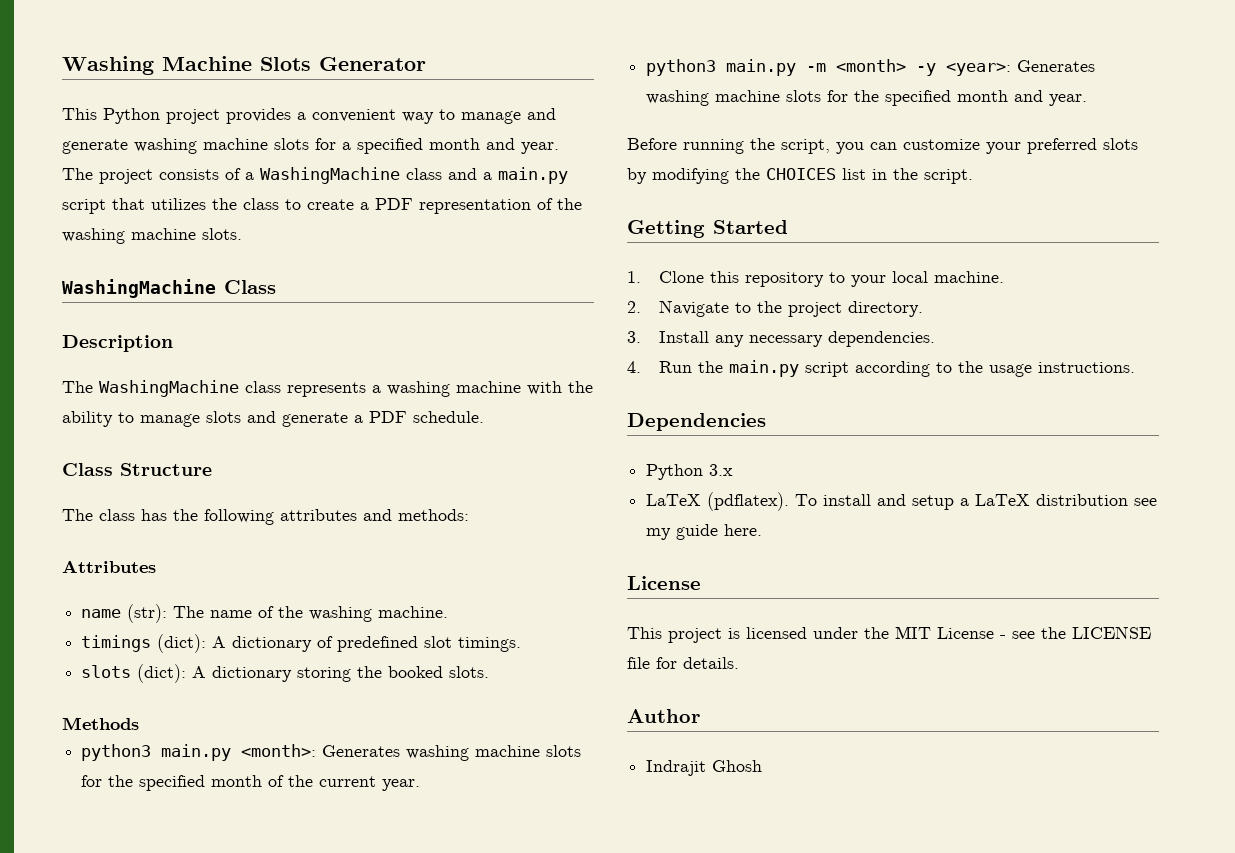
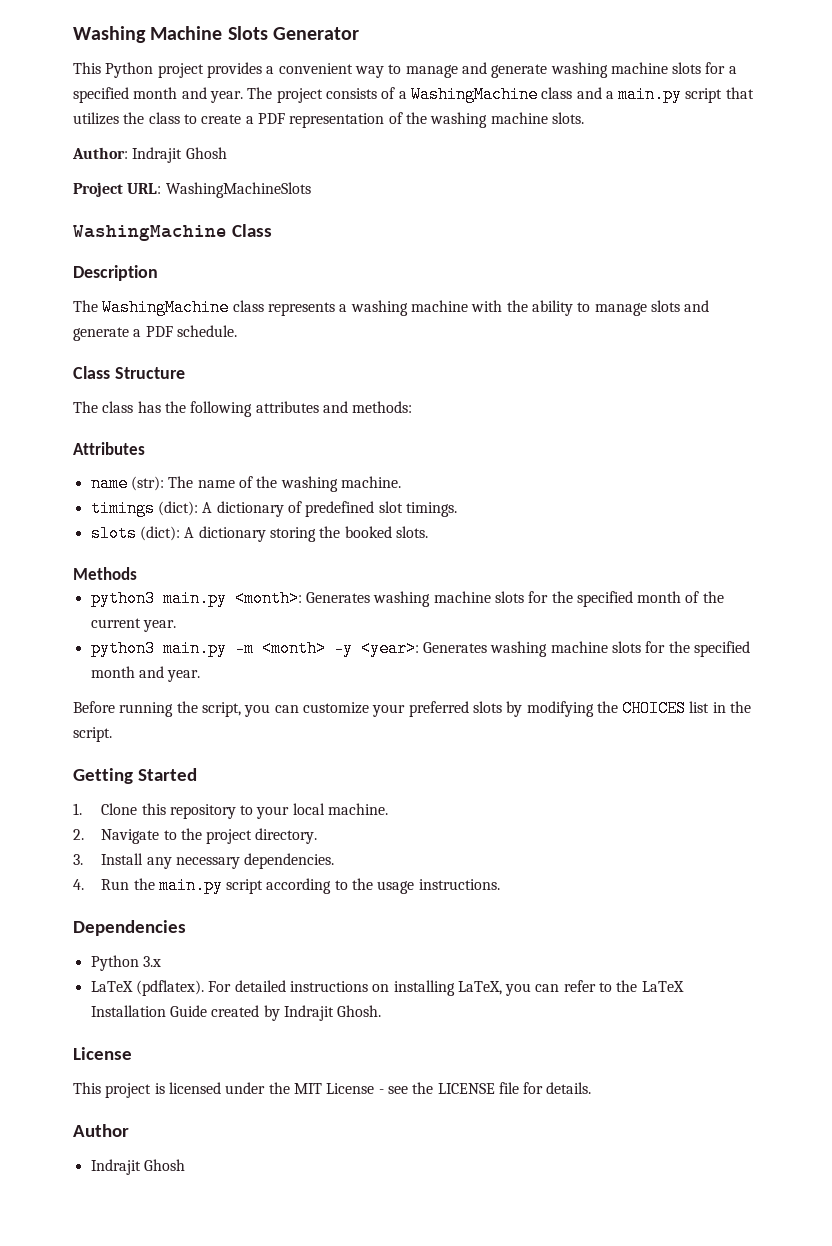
+ Author: Indrajit Ghosh
+ Project URL: WashingMachineSlots
- To install and setup a LaTeX distribution see my guide here.
+ For detailed instructions on installing LaTeX, you can refer to the LaTeX Installation Guide created by Indrajit Ghosh.

